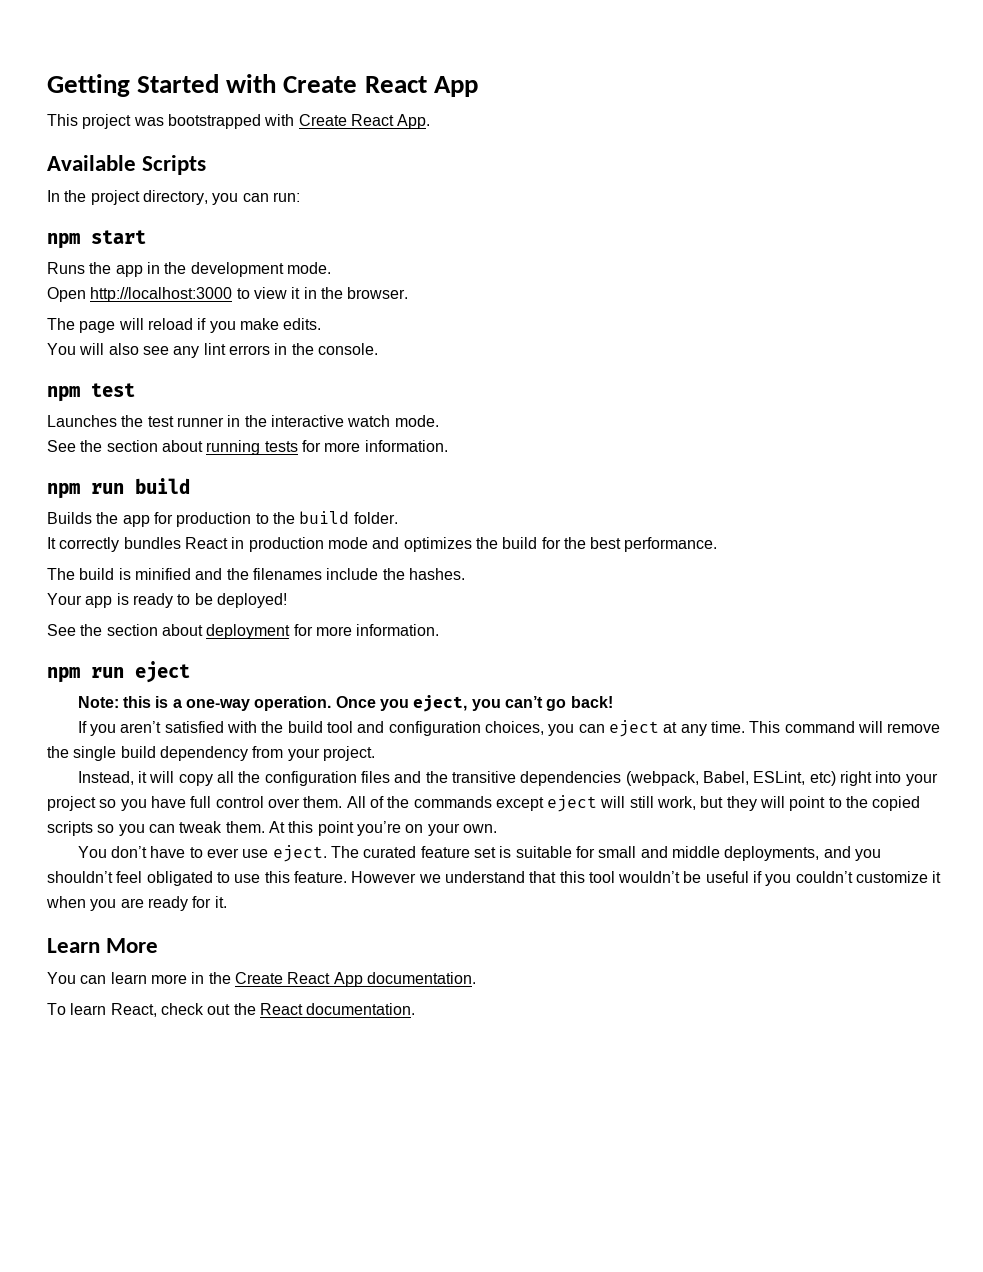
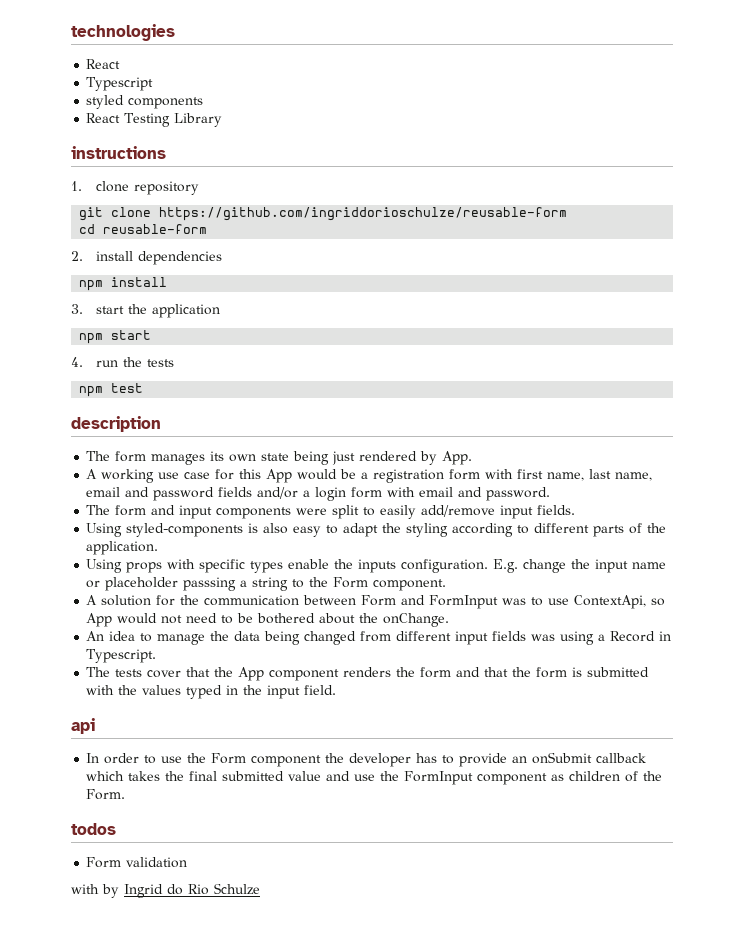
- Getting Started with Create React App
- This project was bootstrapped with Create React App.
- Available Scripts
- In the project directory, you can run:
+ technologies
+ React
+ Typescript
+ styled components
+ React Testing Library
+ instructions
+ 1. clone repository
+ git clone https://github.com/ingriddorioschulze/reusable-form
+ cd reusable-form
+ 2. install dependencies
+ npm install
+ 3. start the application
  npm start
- Runs the app in the development mode.
- Open http://localhost:3000 to view it in the browser.
- The page will reload if you make edits.
- You will also see any lint errors in the console.
+ 4. run the tests
  npm test
- Launches the test runner in the interactive watch mode.
- See the section about running tests for more information.
- npm run build
- Builds the app for production to the build folder.
- It correctly bundles React in production mode and optimizes the build for the best performance.
- The build is minified and the filenames include the hashes.
- Your app is ready to be deployed!
- See the section about deployment for more information.
- npm run eject
- Note: this is a one-way operation. Once you eject, you can’t go back!
- If you aren’t satisfied with the build tool and configuration choices, you can eject at any time. This command will remove the single build dependency from your project.
- Instead, it will copy all the configuration files and the transitive dependencies (webpack, Babel, ESLint, etc) right into your project so you have full control over them. All of the commands except eject will still work, but they will point to the copied scripts so you can tweak them. At this point you’re on your own.
- You don’t have to ever use eject. The curated feature set is suitable for small and middle deployments, and you shouldn’t feel obligated to use this feature. However we understand that this tool wouldn’t be useful if you couldn’t customize it when you are ready for it.
- Learn More
- You can learn more in the Create React App documentation.
- To learn React, check out the React documentation.
+ description
+ The form manages its own state being just rendered by App.
+ A working use case for this App would be a registration form with first name, last name, email and password fields and/or a login form with email and password.
+ The form and input components were split to easily add/remove input fields.
+ Using styled-components is also easy to adapt the styling according to different parts of the application.
+ Using props with specific types enable the inputs configuration. E.g. change the input name or placeholder passsing a string to the Form component.
+ A solution for the communication between Form and FormInput was to use ContextApi, so App would not need to be bothered about the onChange.
+ An idea to manage the data being changed from different input fields was using a Record in Typescript.
+ The tests cover that the App component renders the form and that the form is submitted with the values typed in the input field.
+ api
+ In order to use the Form component the developer has to provide an onSubmit callback which takes the final submitted value and use the FormInput component as children of the Form.
+ todos
+ Form validation
+ with by Ingrid do Rio Schulze

